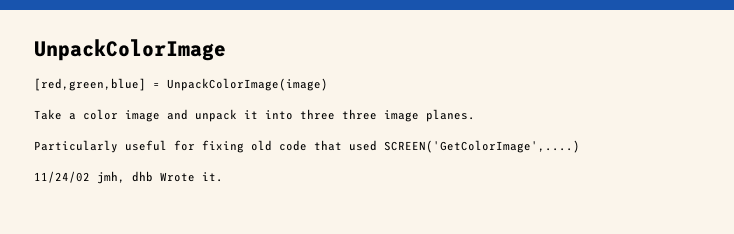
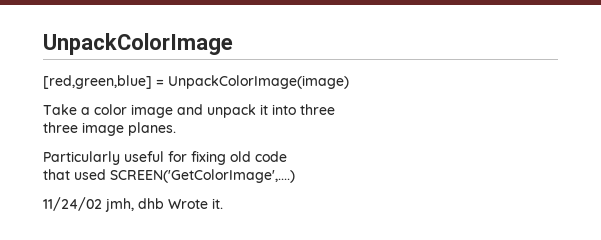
- Take a color image and unpack it into three three image planes.
+ Take a color image and unpack it into three
+ three image planes.
- Particularly useful for fixing old code that used SCREEN('GetColorImage',....)
+ Particularly useful for fixing old code
+ that used SCREEN('GetColorImage',....)

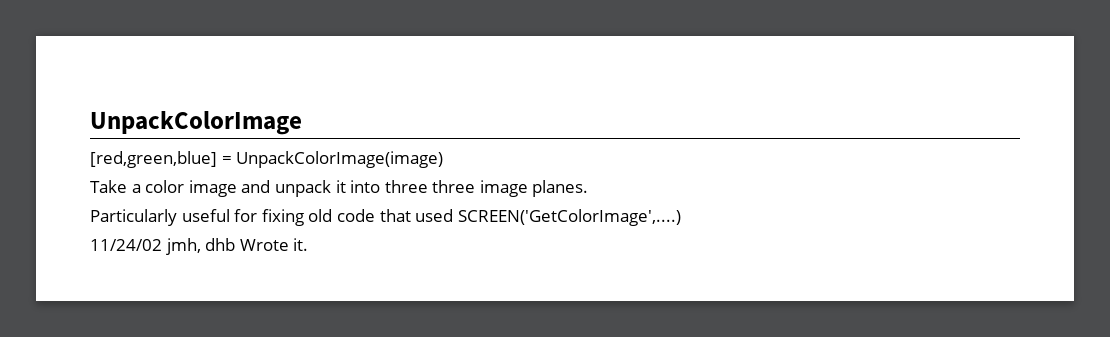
- Take a color image and unpack it into three
- three image planes.
+ Take a color image and unpack it into three three image planes.
- Particularly useful for fixing old code
- that used SCREEN('GetColorImage',....)
+ Particularly useful for fixing old code that used SCREEN('GetColorImage',....)

